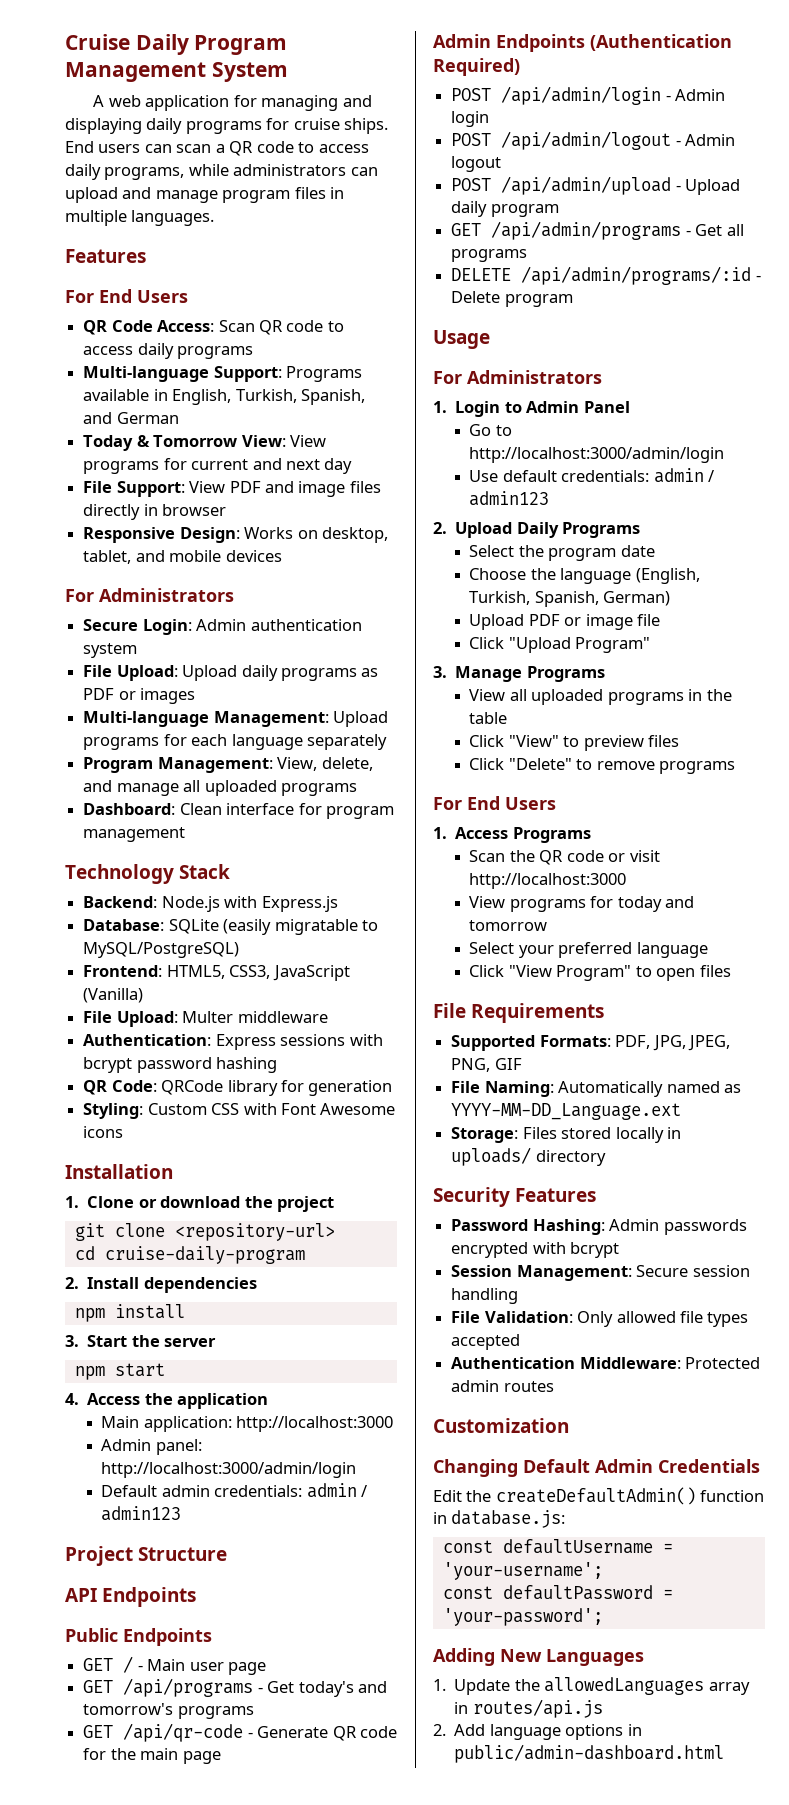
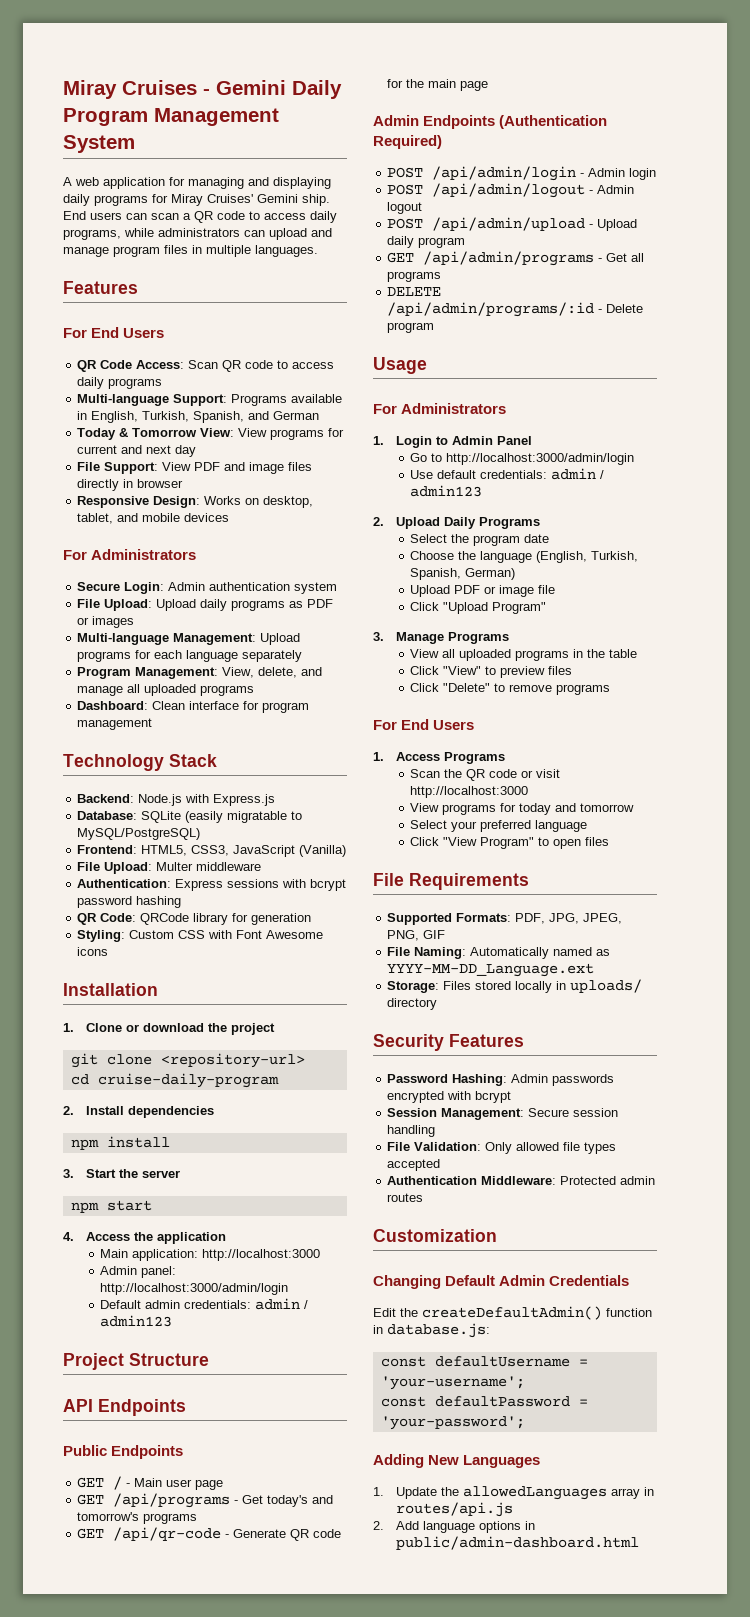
- Cruise Daily Program Management System
+ Miray Cruises - Gemini Daily Program Management System
- A web application for managing and displaying daily programs for cruise ships.
+ A web application for managing and displaying daily programs for Miray Cruises' Gemini ship.

